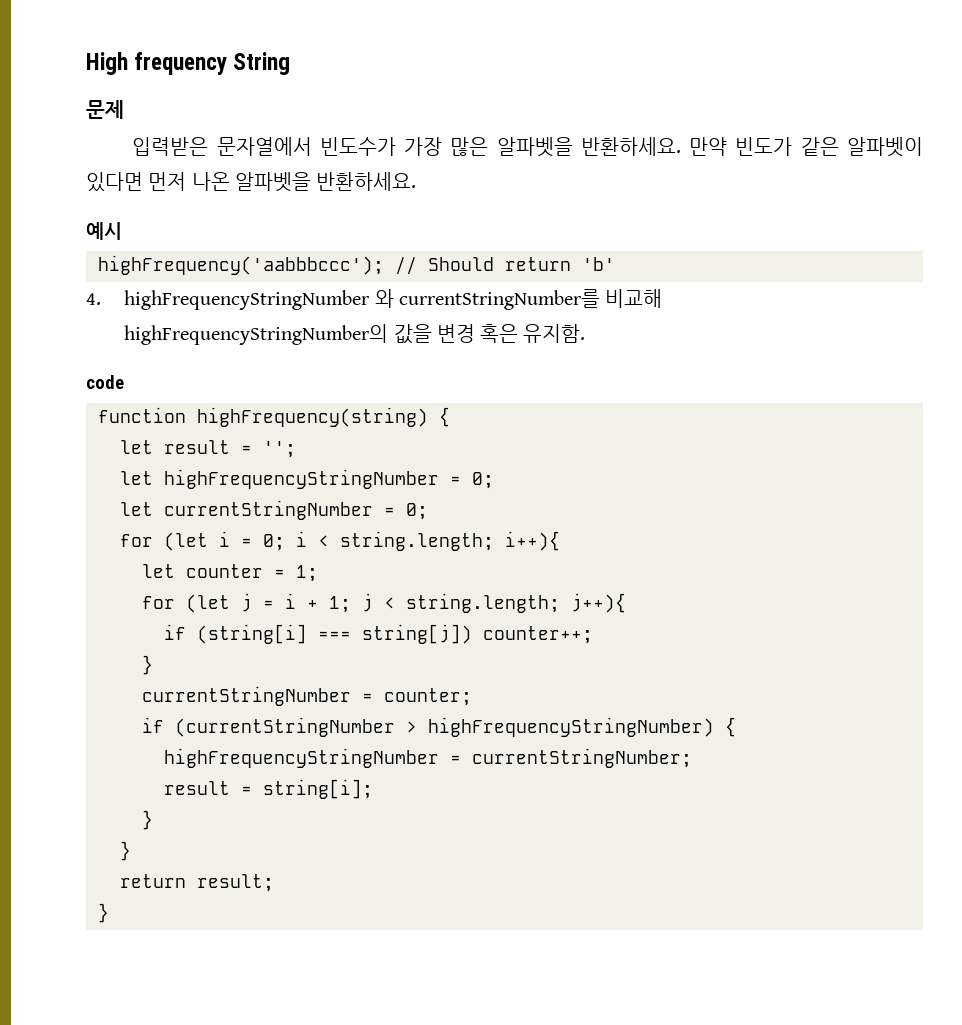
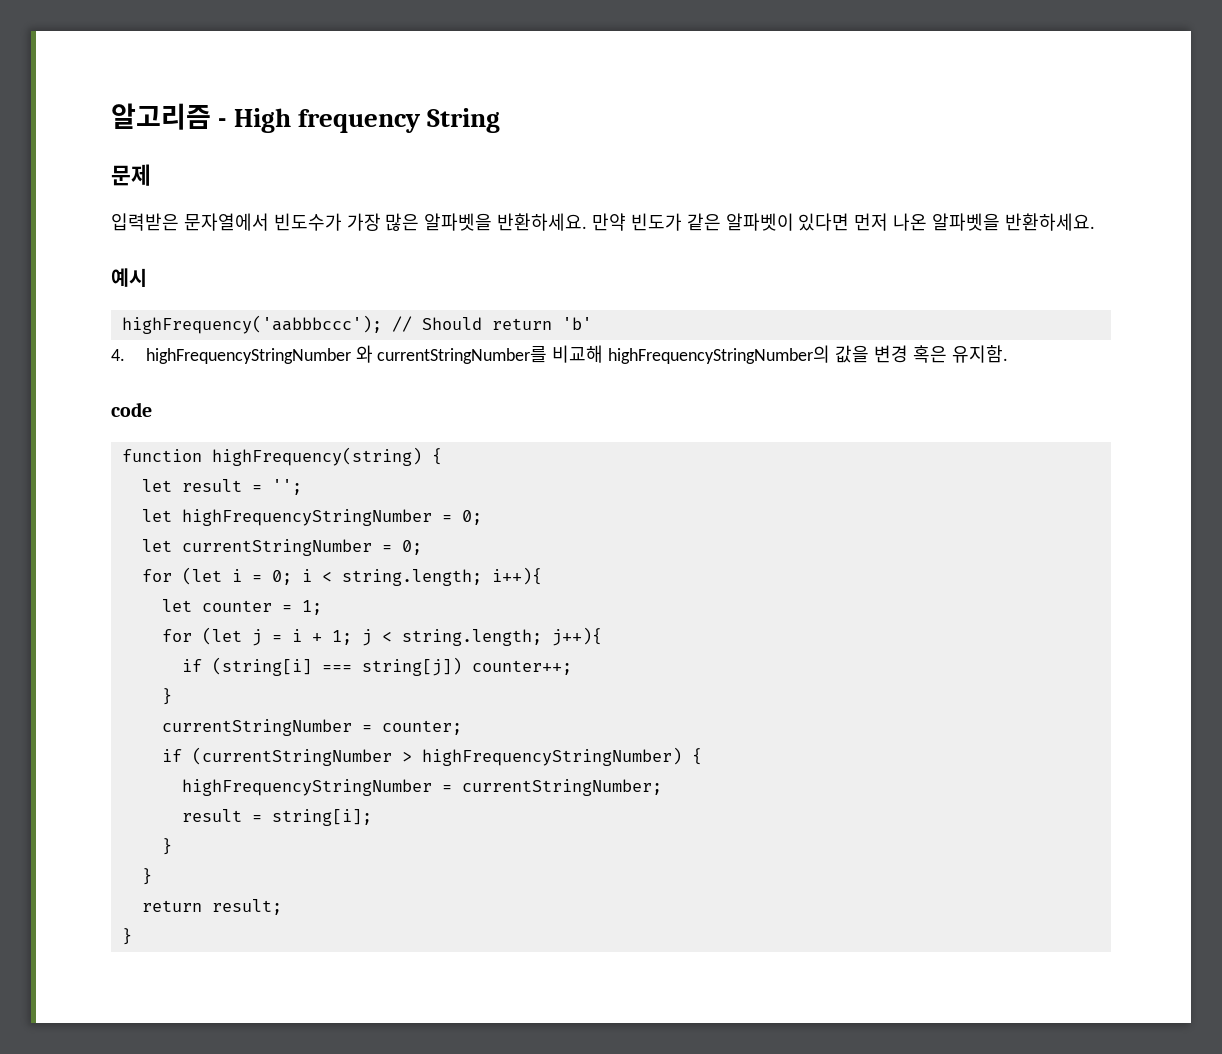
- High frequency String
+ 알고리즘 - High frequency String

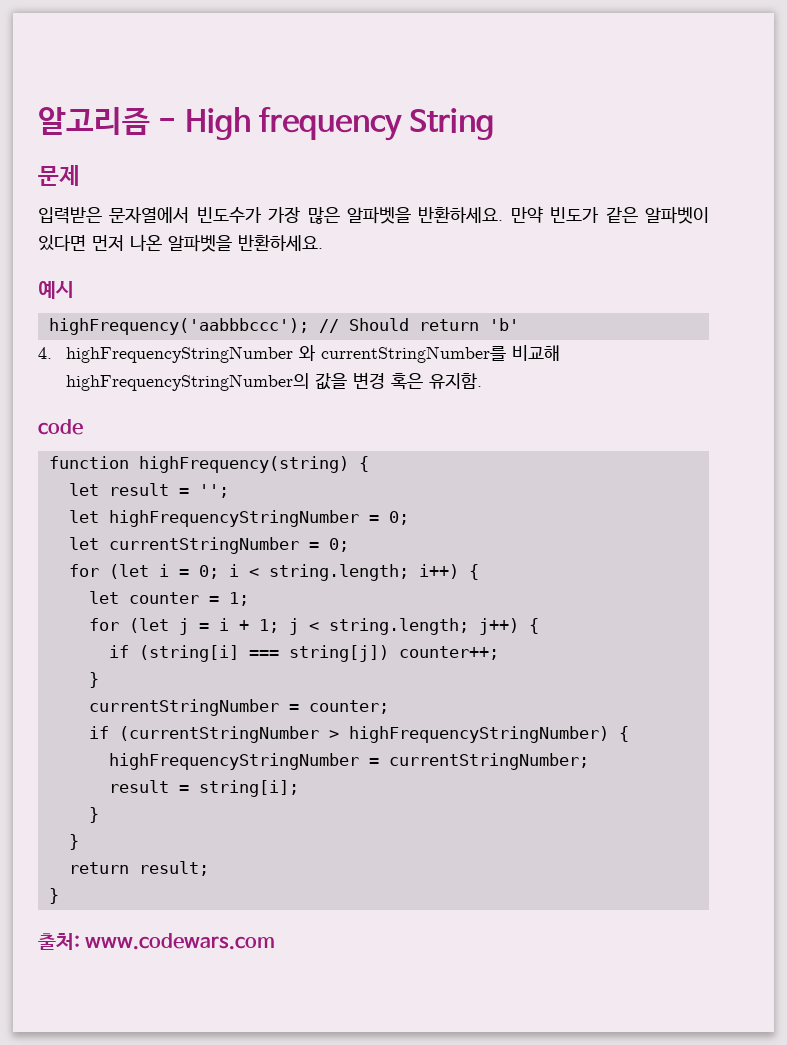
- for (let i = 0; i < string.length; i++){
+ for (let i = 0; i < string.length; i++) {
- for (let j = i + 1; j < string.length; j++){
+ for (let j = i + 1; j < string.length; j++) {
+ 출처: www.codewars.com

